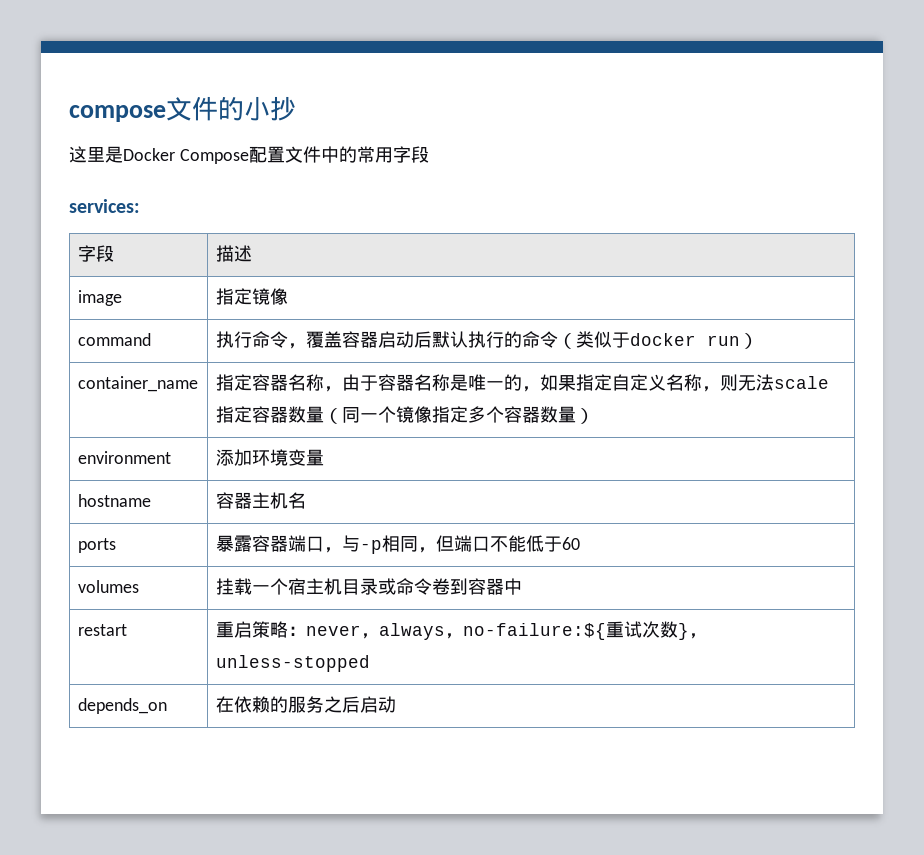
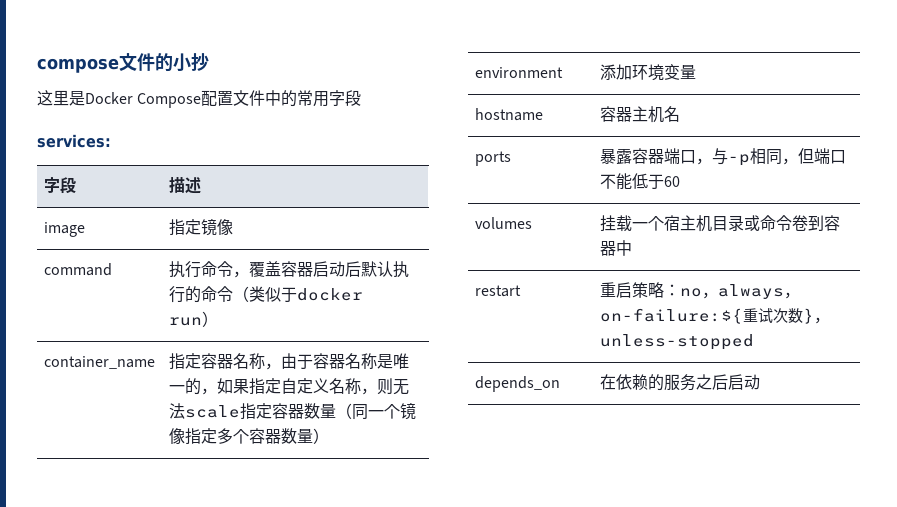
- restart | 重启策略：never，always，no-failure:${重试次数}，unless-stopped
+ restart | 重启策略：no，always，on-failure:${重试次数}，unless-stopped

